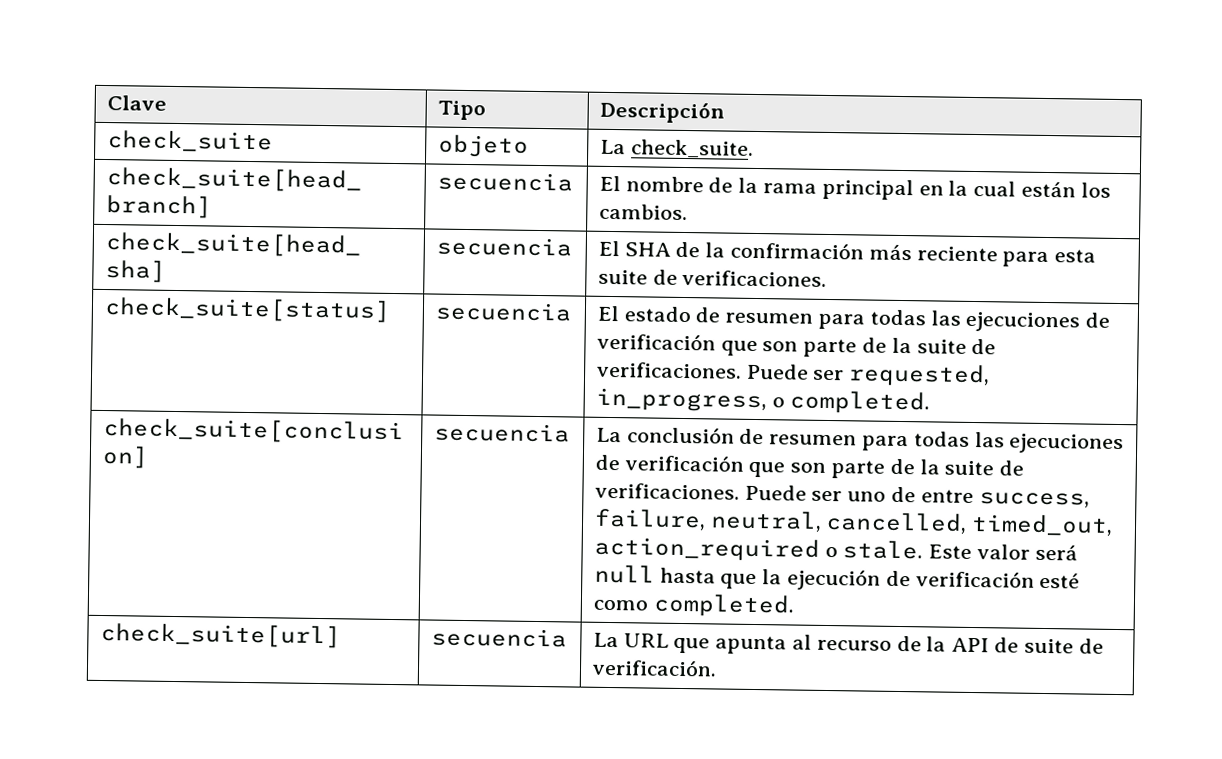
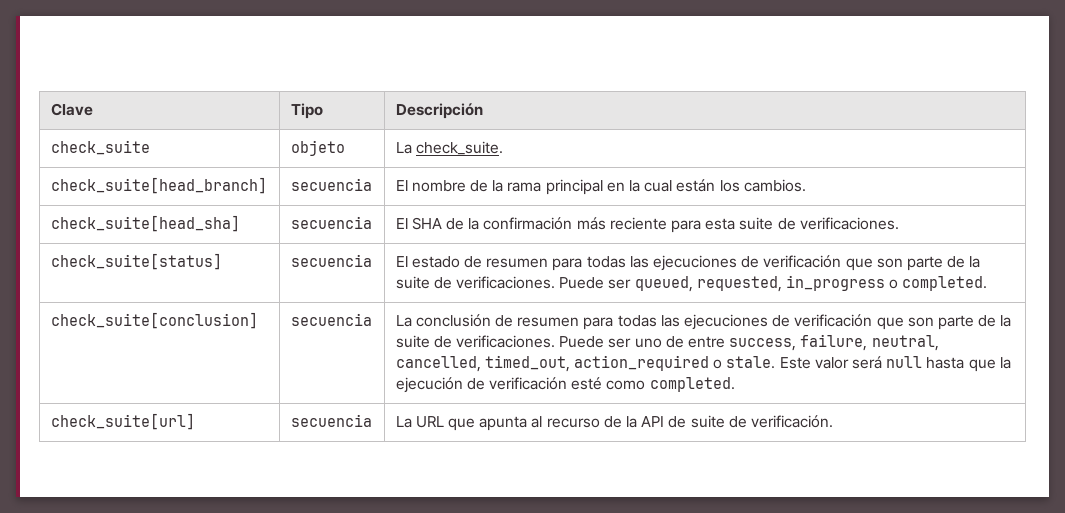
- check_suite[status] | secuencia | El estado de resumen para todas las ejecuciones de verificación que son parte de la suite de verificaciones. Puede ser requested, in_progress, o completed.
+ check_suite[status] | secuencia | El estado de resumen para todas las ejecuciones de verificación que son parte de la suite de verificaciones. Puede ser queued, requested, in_progress o completed.

